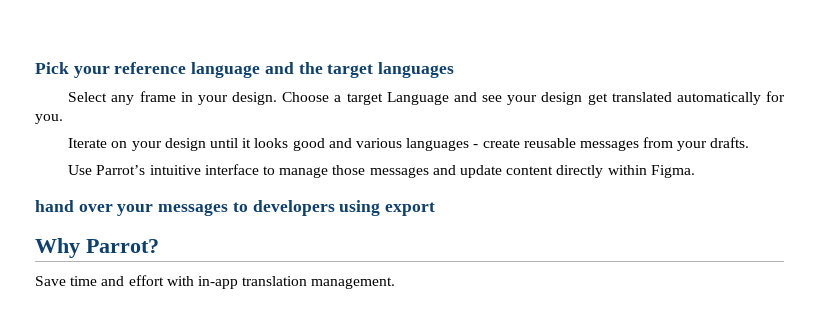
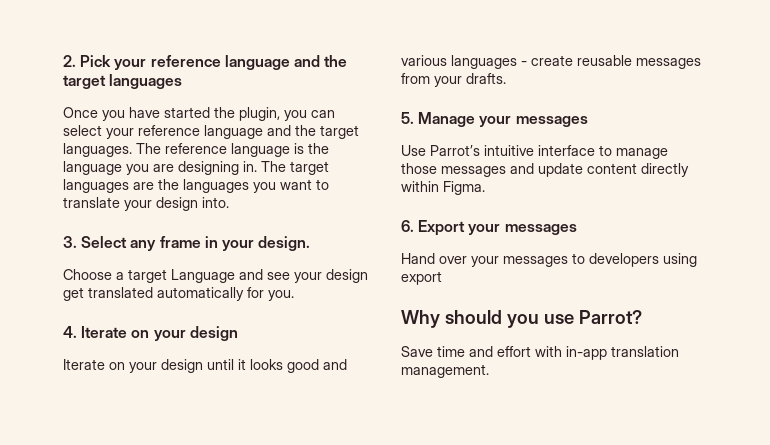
- Pick your reference language and the target languages
+ 2. Pick your reference language and the target languages
- Select any frame in your design. Choose a target Language and see your design get translated automatically for you.
+ Once you have started the plugin, you can select your reference language and the target languages. The reference language is the language you are designing in. The target languages are the languages you want to translate your design into.
+ 3. Select any frame in your design.
+ Choose a target Language and see your design get translated automatically for you.
+ 4. Iterate on your design
+ 5. Manage your messages
- hand over your messages to developers using export
+ 6. Export your messages
+ Hand over your messages to developers using export
- Why Parrot?
+ Why should you use Parrot?

